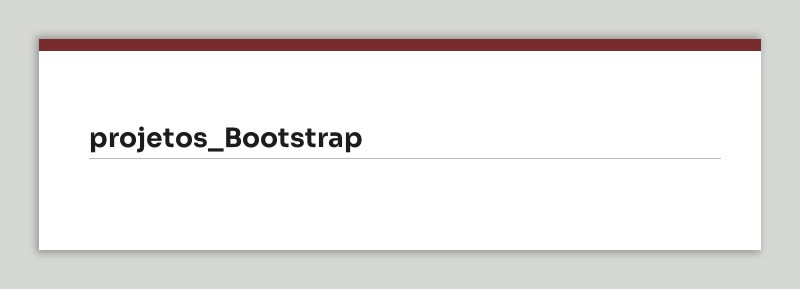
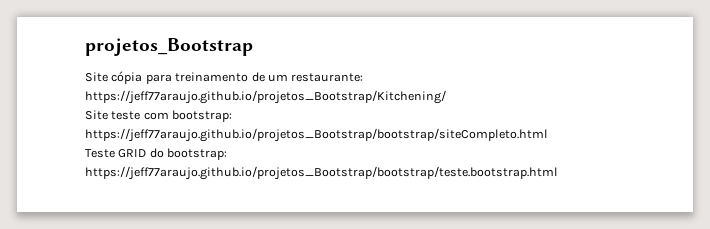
+ Site cópia para treinamento de um restaurante: https://jeff77araujo.github.io/projetos_Bootstrap/Kitchening/
+ Site teste com bootstrap: https://jeff77araujo.github.io/projetos_Bootstrap/bootstrap/siteCompleto.html
+ Teste GRID do bootstrap: https://jeff77araujo.github.io/projetos_Bootstrap/bootstrap/teste.bootstrap.html

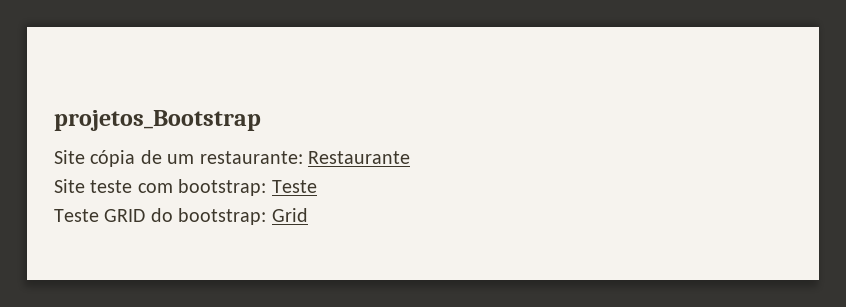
- Site cópia para treinamento de um restaurante: https://jeff77araujo.github.io/projetos_Bootstrap/Kitchening/
+ Site cópia de um restaurante: Restaurante
- Site teste com bootstrap: https://jeff77araujo.github.io/projetos_Bootstrap/bootstrap/siteCompleto.html
+ Site teste com bootstrap: Teste
- Teste GRID do bootstrap: https://jeff77araujo.github.io/projetos_Bootstrap/bootstrap/teste.bootstrap.html
+ Teste GRID do bootstrap: Grid

